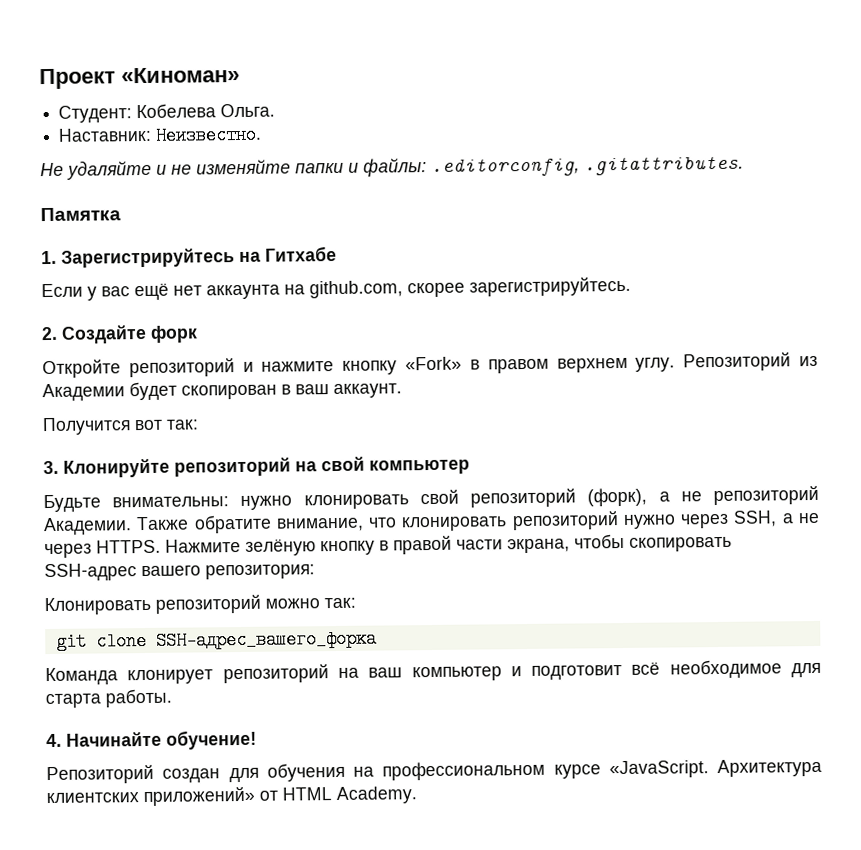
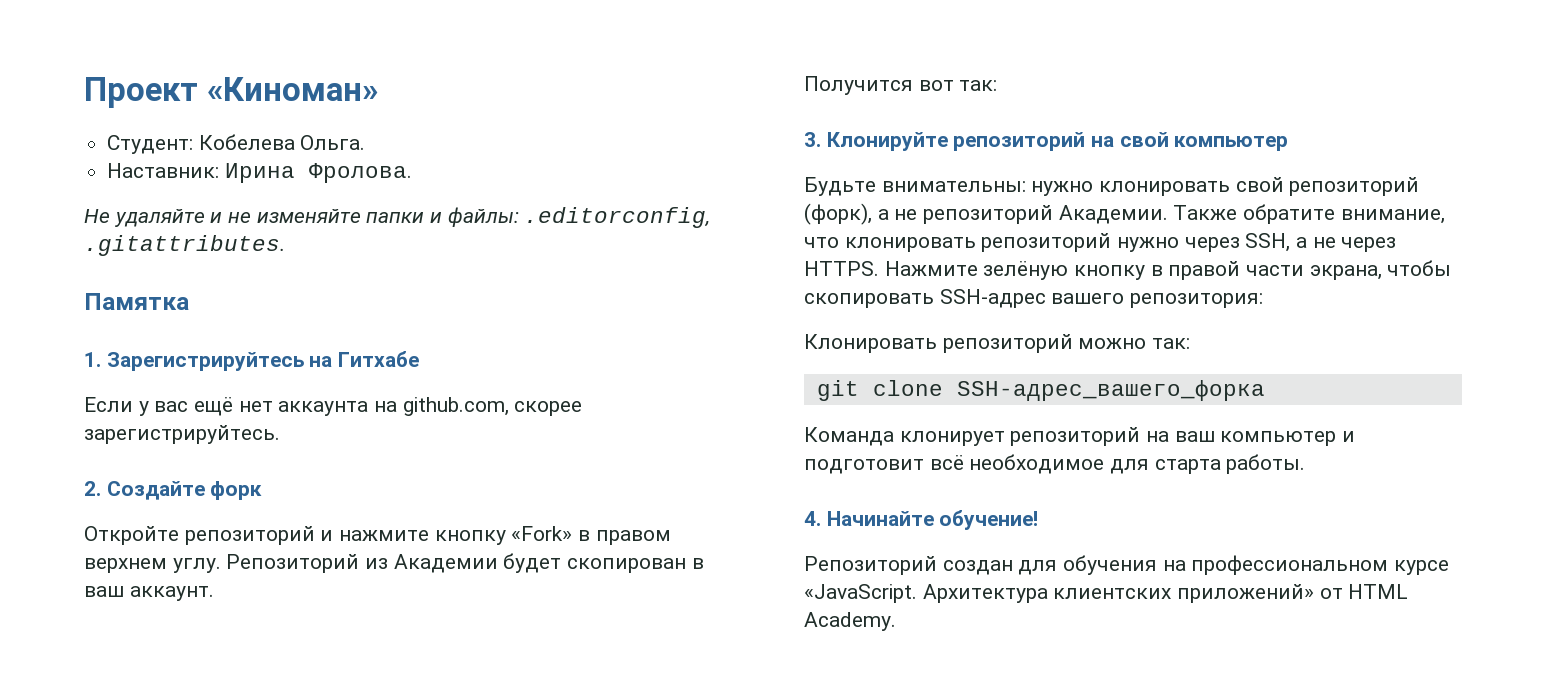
- Наставник: Неизвестно.
+ Наставник: Ирина Фролова.

